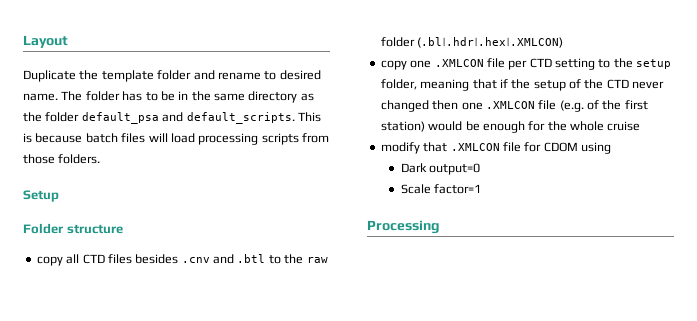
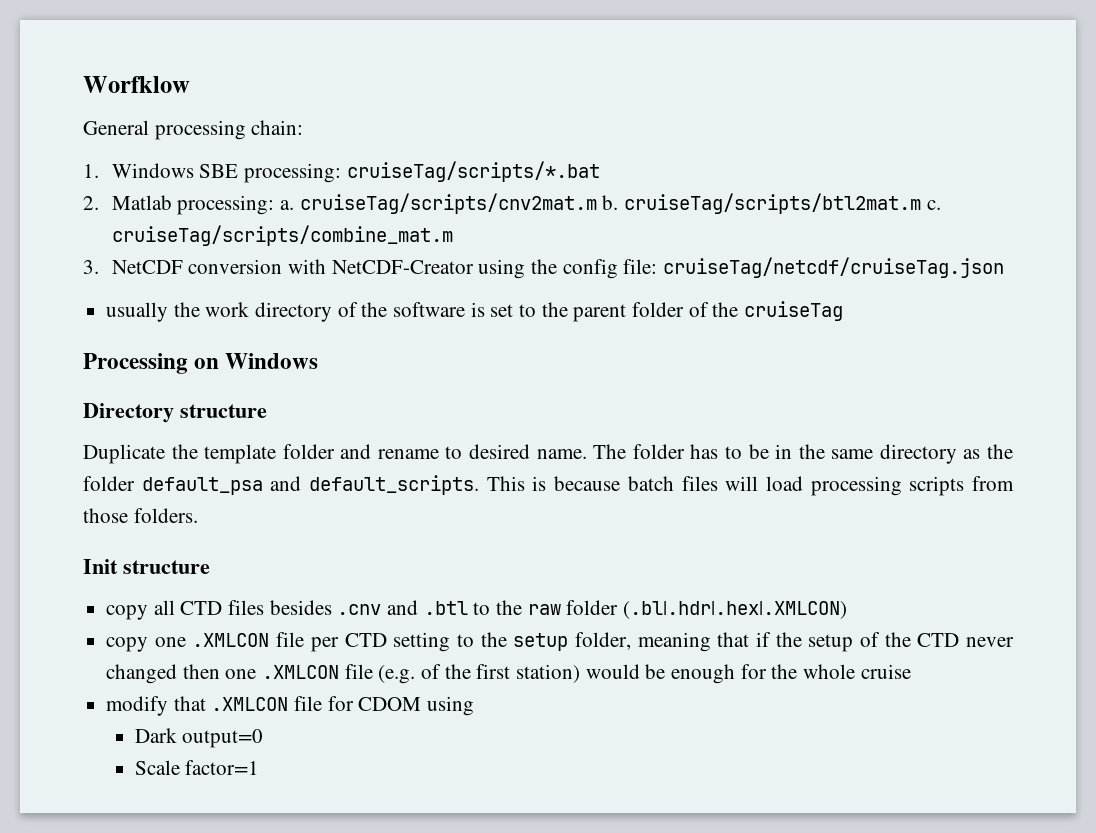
- Layout
+ Worfklow
+ General processing chain:
+ 1. Windows SBE processing: cruiseTag/scripts/*.bat
+ 2. Matlab processing: a. cruiseTag/scripts/cnv2mat.m b. cruiseTag/scripts/btl2mat.m c. cruiseTag/scripts/combine_mat.m
+ 3. NetCDF conversion with NetCDF-Creator using the config file: cruiseTag/netcdf/cruiseTag.json
+ usually the work directory of the software is set to the parent folder of the cruiseTag
+ Processing on Windows
+ Directory structure
- Setup
- Folder structure
+ Init structure
- Processing

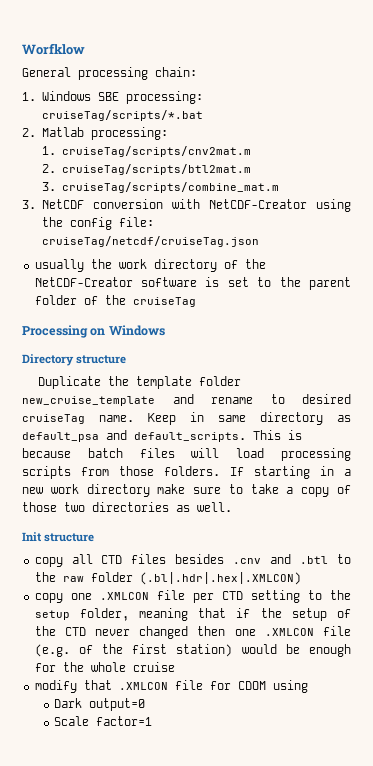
- 2. Matlab processing: a. cruiseTag/scripts/cnv2mat.m b. cruiseTag/scripts/btl2mat.m c. cruiseTag/scripts/combine_mat.m
+ 2. Matlab processing:
+ 1. cruiseTag/scripts/cnv2mat.m
+ 2. cruiseTag/scripts/btl2mat.m
+ 3. cruiseTag/scripts/combine_mat.m
- usually the work directory of the software is set to the parent folder of the cruiseTag
+ usually the work directory of the NetCDF-Creator software is set to the parent folder of the cruiseTag
- Duplicate the template folder and rename to desired name. The folder has to be in the same directory as the folder default_psa and default_scripts.
+ Duplicate the template folder new_cruise_template and rename to desired cruiseTag name. Keep in same directory as default_psa and default_scripts.
+ If starting in a new work directory make sure to take a copy of those two directories as well.

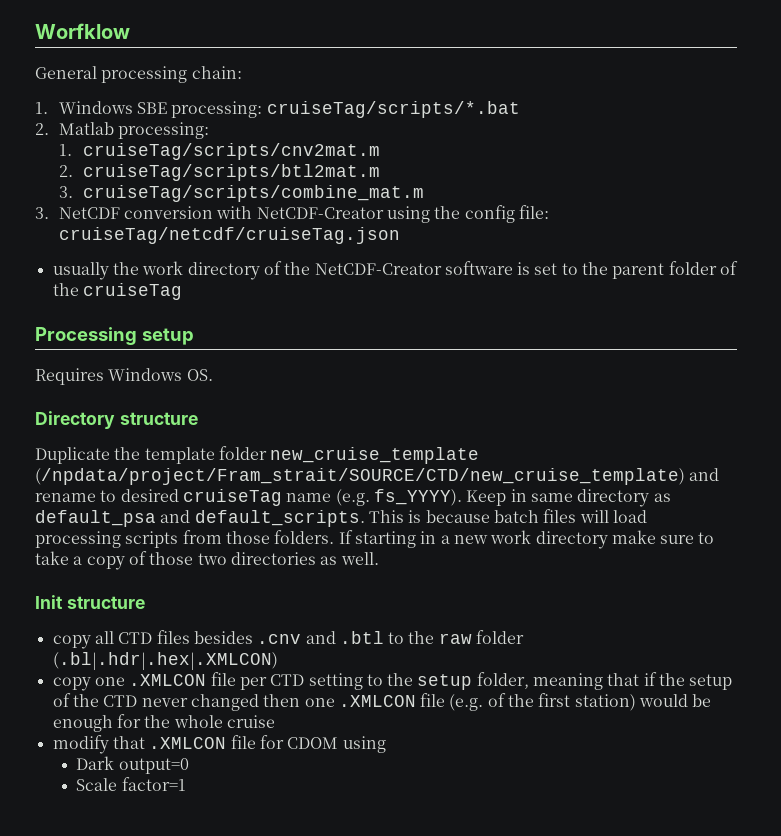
- Processing on Windows
+ Processing setup
+ Requires Windows OS.
- Duplicate the template folder new_cruise_template and rename to desired cruiseTag name.
+ Duplicate the template folder new_cruise_template (/npdata/project/Fram_strait/SOURCE/CTD/new_cruise_template) and rename to desired cruiseTag name (e.g. fs_YYYY).

